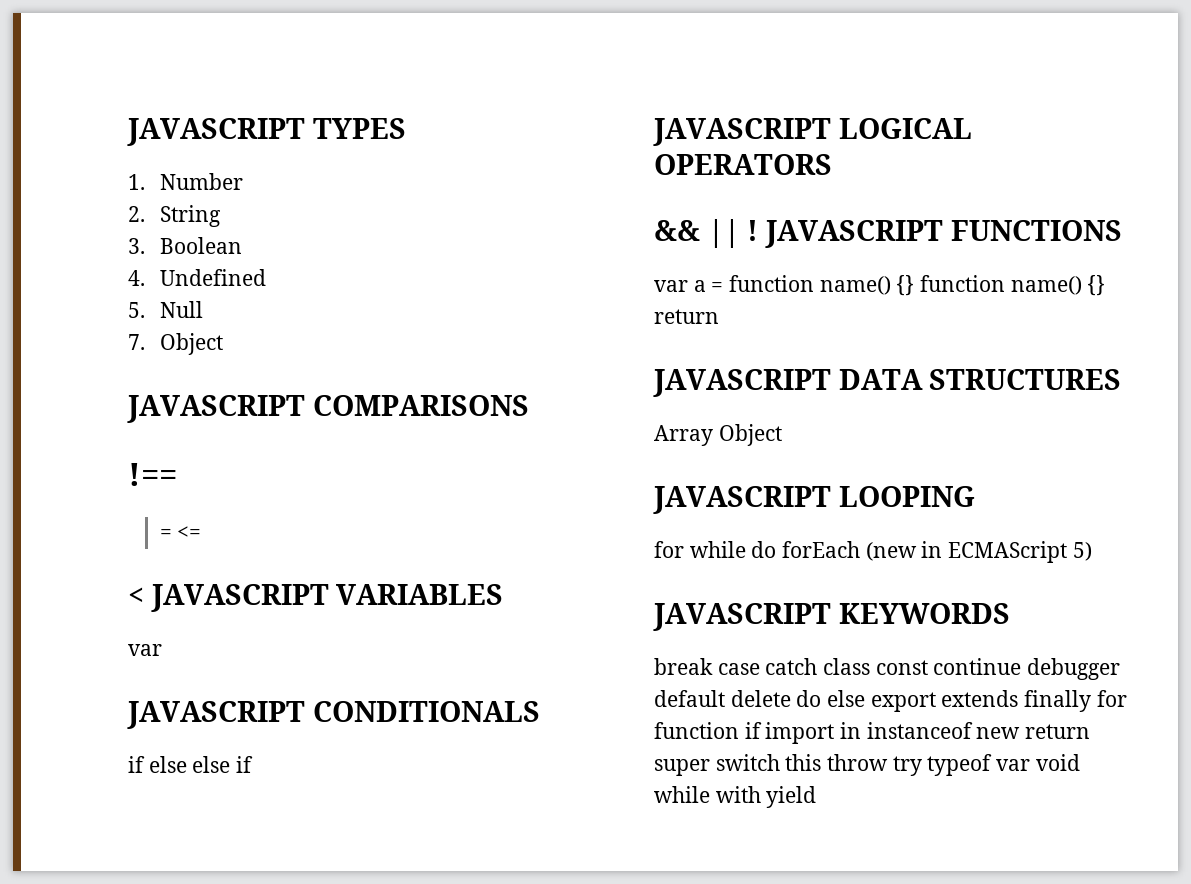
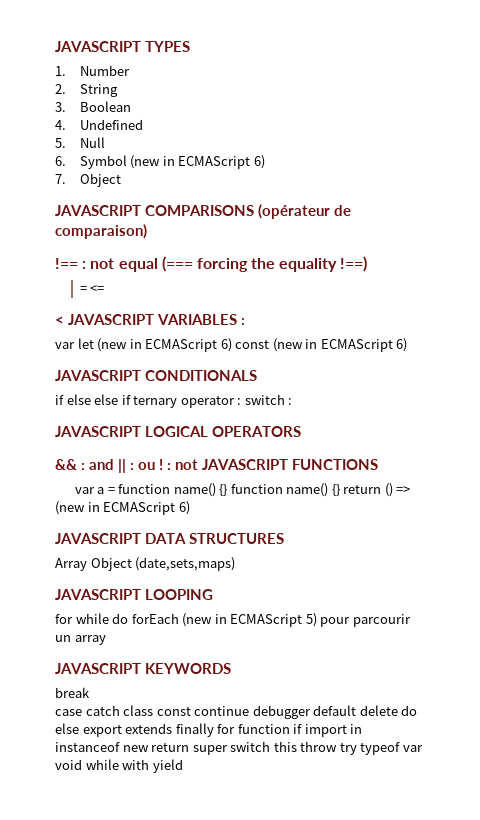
+ 6. Symbol (new in ECMAScript 6)
  7. Object
- JAVASCRIPT COMPARISONS
- !==
+ JAVASCRIPT COMPARISONS (opérateur de comparaison)
+ !== : not equal (=== forcing the equality !==)
- < JAVASCRIPT VARIABLES
- var
+ < JAVASCRIPT VARIABLES :
+ var let (new in ECMAScript 6) const (new in ECMAScript 6)
- if else else if
+ if else else if ternary operator : switch :
- && || ! JAVASCRIPT FUNCTIONS
+ && : and || : ou ! : not JAVASCRIPT FUNCTIONS
- var a = function name() {} function name() {} return
+ var a = function name() {} function name() {} return () => (new in ECMAScript 6)
- Array Object
+ Array Object (date,sets,maps)
- for while do forEach (new in ECMAScript 5)
+ for while do forEach (new in ECMAScript 5) pour parcourir un array
- break case catch class const continue debugger default delete do else export extends finally for function if import in instanceof new return super switch this throw try typeof var void while with yield
+ break
+ case catch class const continue debugger default delete do else export extends finally for function if import in instanceof new return super switch this throw try typeof var void while with yield

